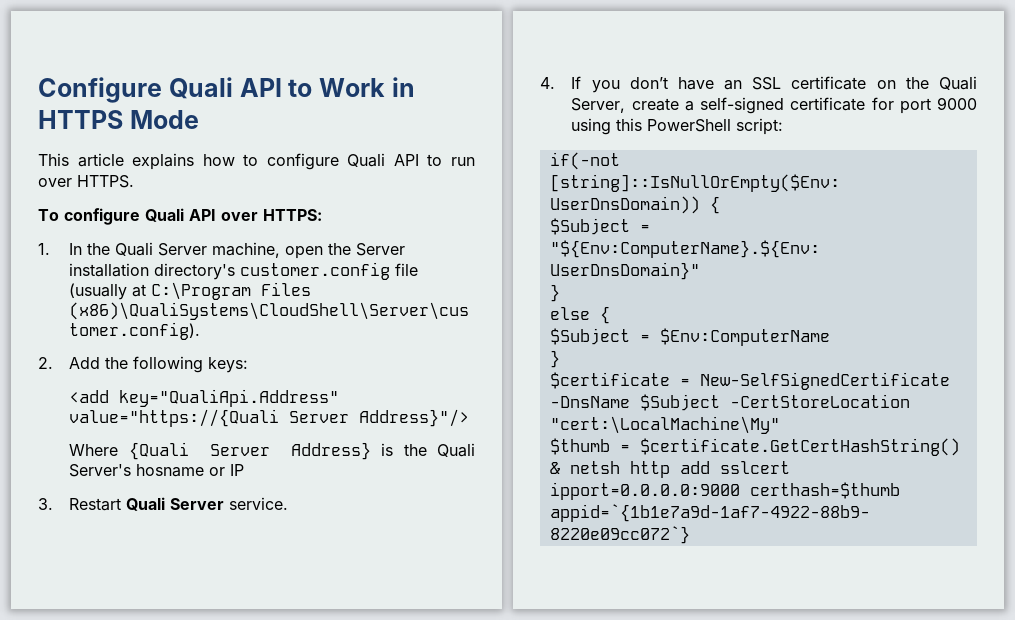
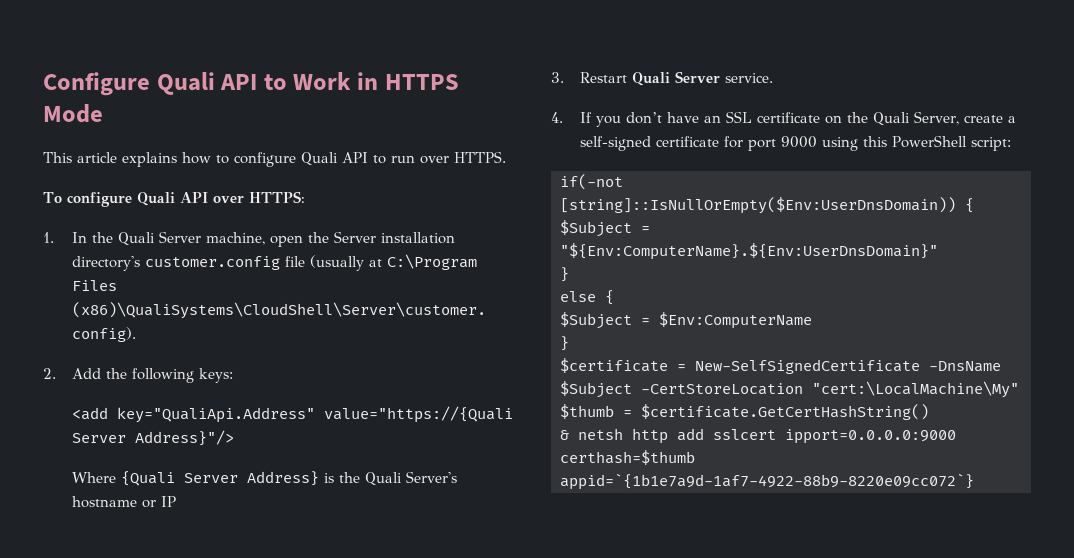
- Where {Quali Server Address} is the Quali Server's hosname or IP
+ Where {Quali Server Address} is the Quali Server's hostname or IP

